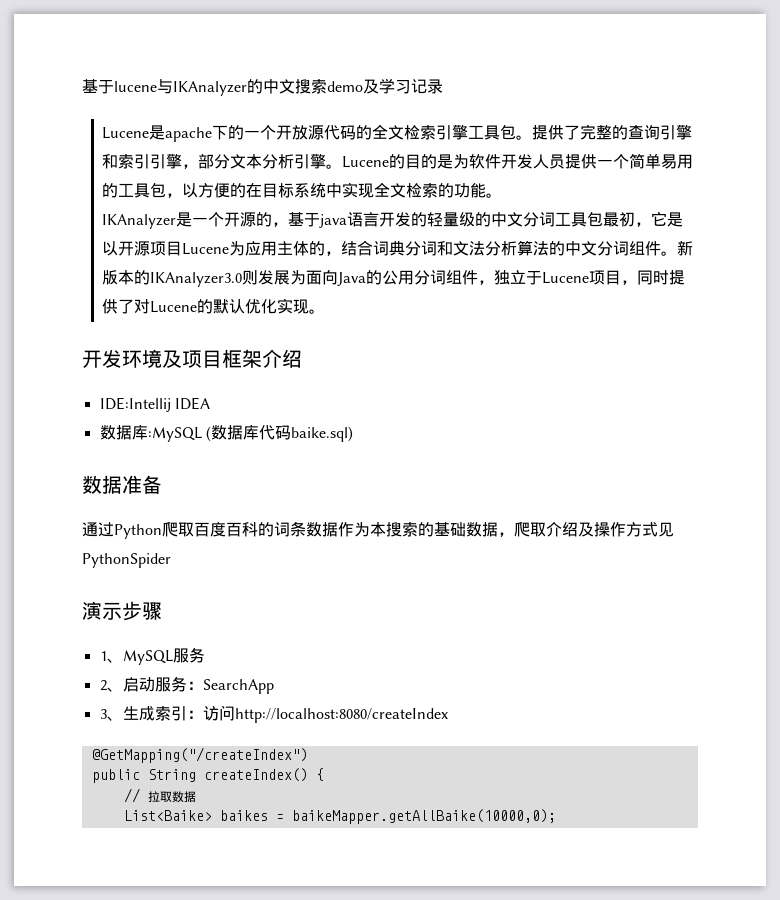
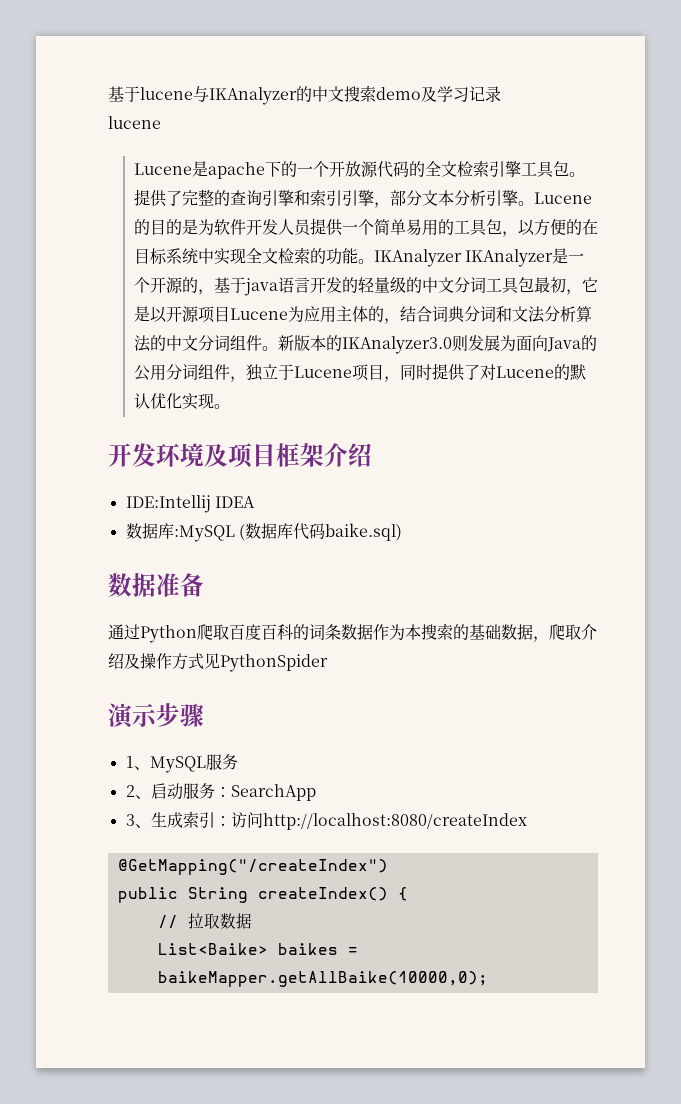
  基于lucene与IKAnalyzer的中文搜索demo及学习记录
+ lucene
- Lucene的目的是为软件开发人员提供一个简单易用的工具包，以方便的在目标系统中实现全文检索的功能。
- IKAnalyzer是一个开源的，基于java语言开发的轻量级的中文分词工具包最初，它是以开源项目Lucene为应用主体的，结合词典分词和文法分析算法的中文分词组件。
+ Lucene的目的是为软件开发人员提供一个简单易用的工具包，以方便的在目标系统中实现全文检索的功能。IKAnalyzer IKAnalyzer是一个开源的，基于java语言开发的轻量级的中文分词工具包最初，它是以开源项目Lucene为应用主体的，结合词典分词和文法分析算法的中文分词组件。

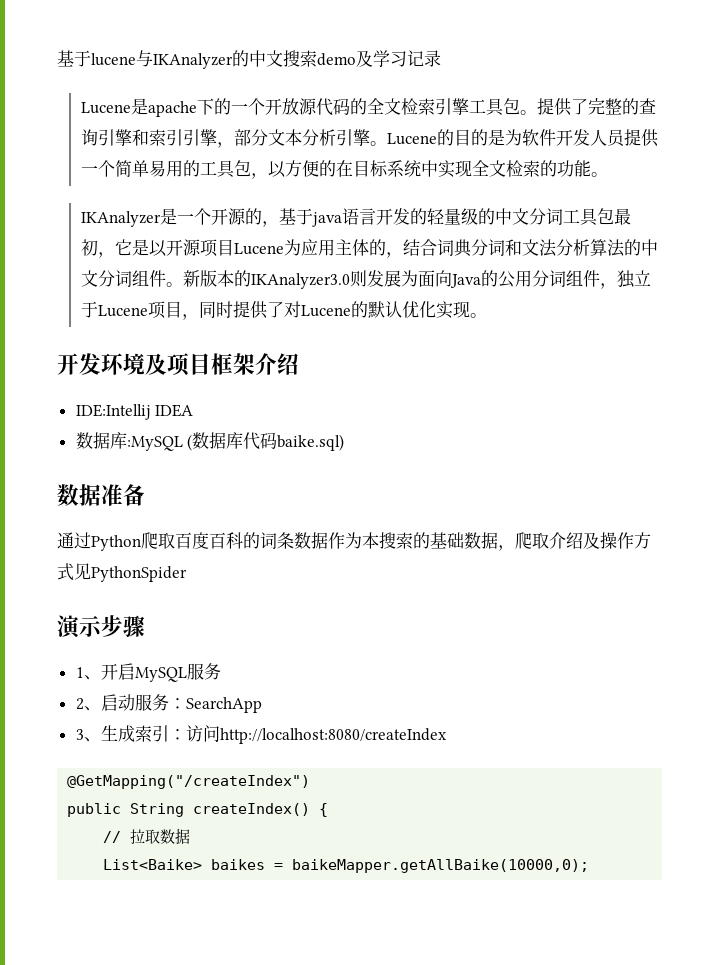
  基于lucene与IKAnalyzer的中文搜索demo及学习记录
- lucene
- Lucene的目的是为软件开发人员提供一个简单易用的工具包，以方便的在目标系统中实现全文检索的功能。IKAnalyzer IKAnalyzer是一个开源的，基于java语言开发的轻量级的中文分词工具包最初，它是以开源项目Lucene为应用主体的，结合词典分词和文法分析算法的中文分词组件。
+ Lucene的目的是为软件开发人员提供一个简单易用的工具包，以方便的在目标系统中实现全文检索的功能。
+ IKAnalyzer是一个开源的，基于java语言开发的轻量级的中文分词工具包最初，它是以开源项目Lucene为应用主体的，结合词典分词和文法分析算法的中文分词组件。
- 1、MySQL服务
+ 1、开启MySQL服务

